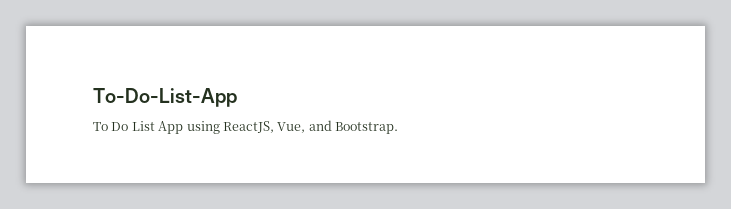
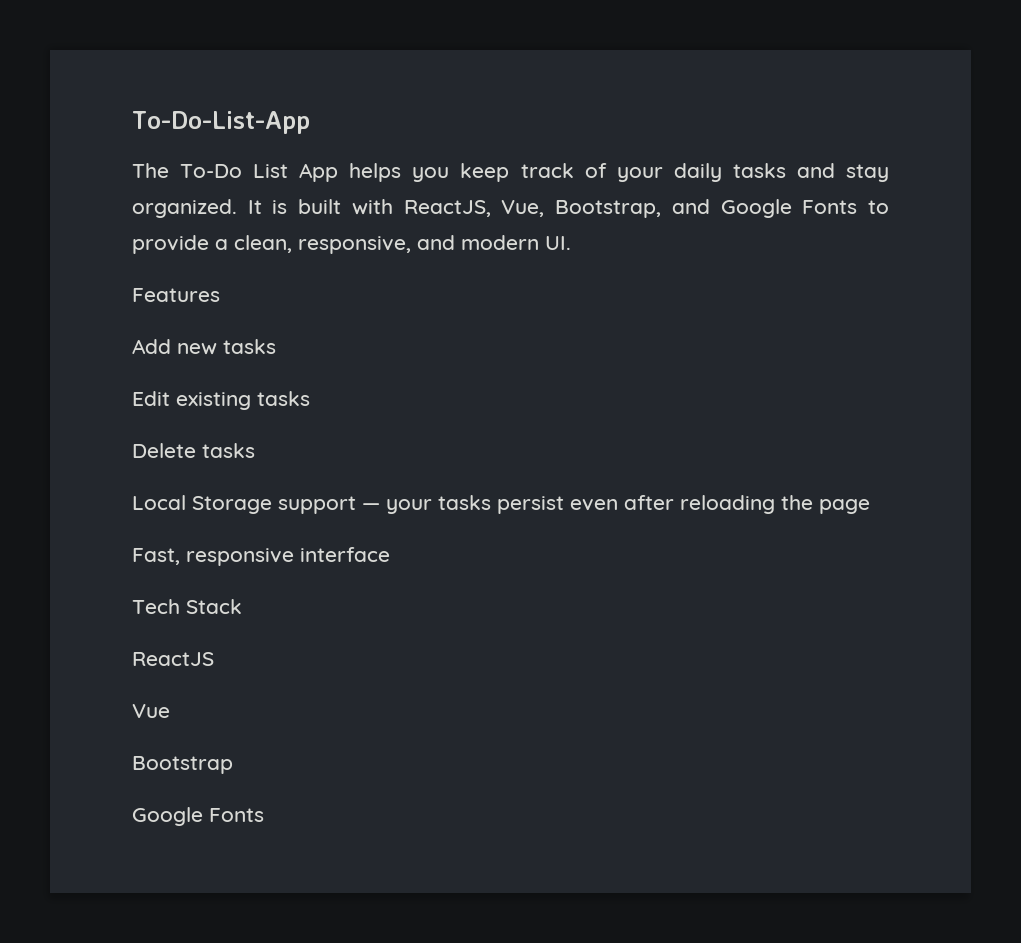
- To Do List App using ReactJS, Vue, and Bootstrap.
+ The To-Do List App helps you keep track of your daily tasks and stay organized. It is built with ReactJS, Vue, Bootstrap, and Google Fonts to provide a clean, responsive, and modern UI.
+ Features
+ Add new tasks
+ Edit existing tasks
+ Delete tasks
+ Local Storage support — your tasks persist even after reloading the page
+ Fast, responsive interface
+ Tech Stack
+ ReactJS
+ Vue
+ Bootstrap
+ Google Fonts

